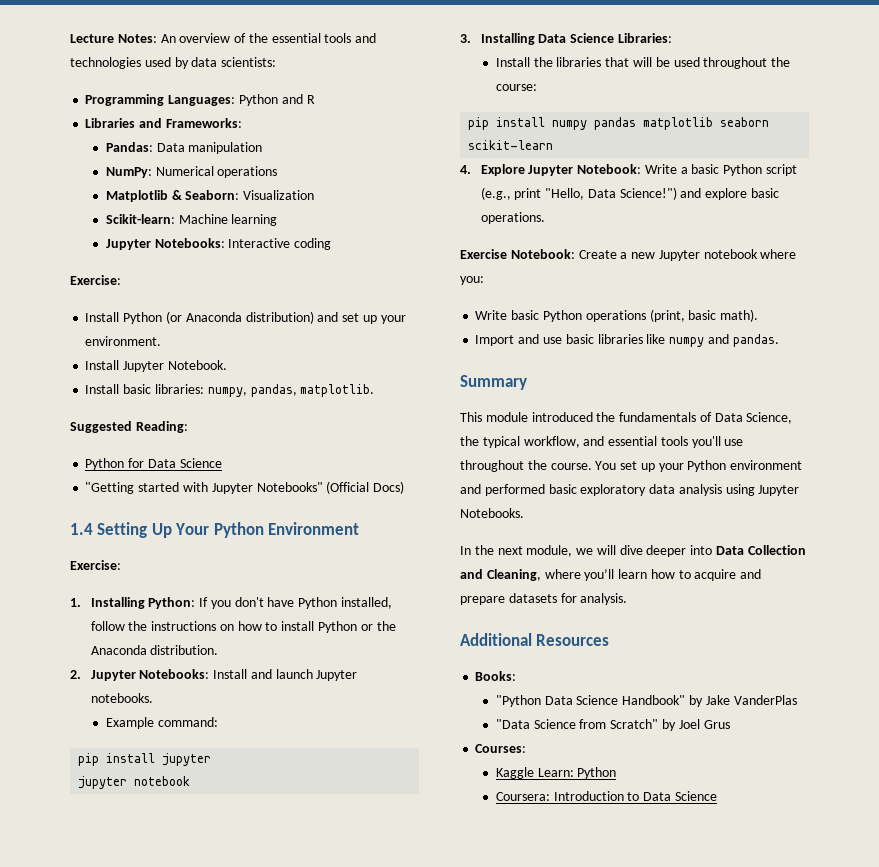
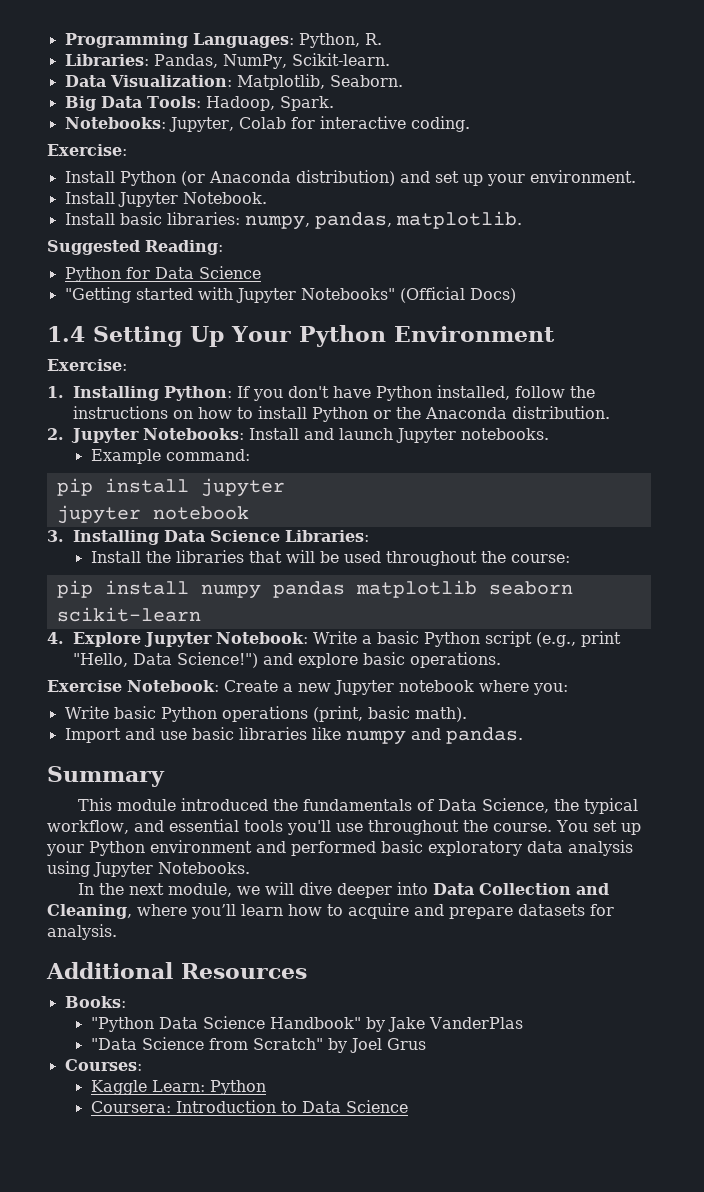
- Lecture Notes: An overview of the essential tools and technologies used by data scientists:
- Programming Languages: Python and R
- Libraries and Frameworks:
- Pandas: Data manipulation
- NumPy: Numerical operations
- Matplotlib & Seaborn: Visualization
- Scikit-learn: Machine learning
- Jupyter Notebooks: Interactive coding
+ Programming Languages: Python, R.
+ Libraries: Pandas, NumPy, Scikit-learn.
+ Data Visualization: Matplotlib, Seaborn.
+ Big Data Tools: Hadoop, Spark.
+ Notebooks: Jupyter, Colab for interactive coding.

